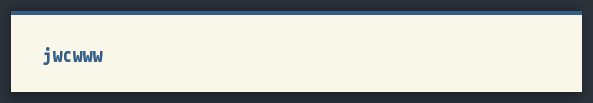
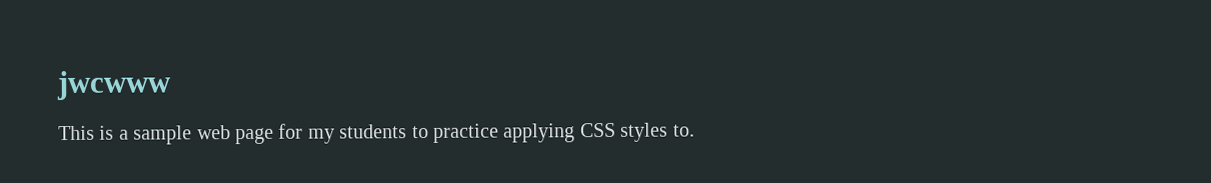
+ This is a sample web page for my students to practice applying CSS styles to.

